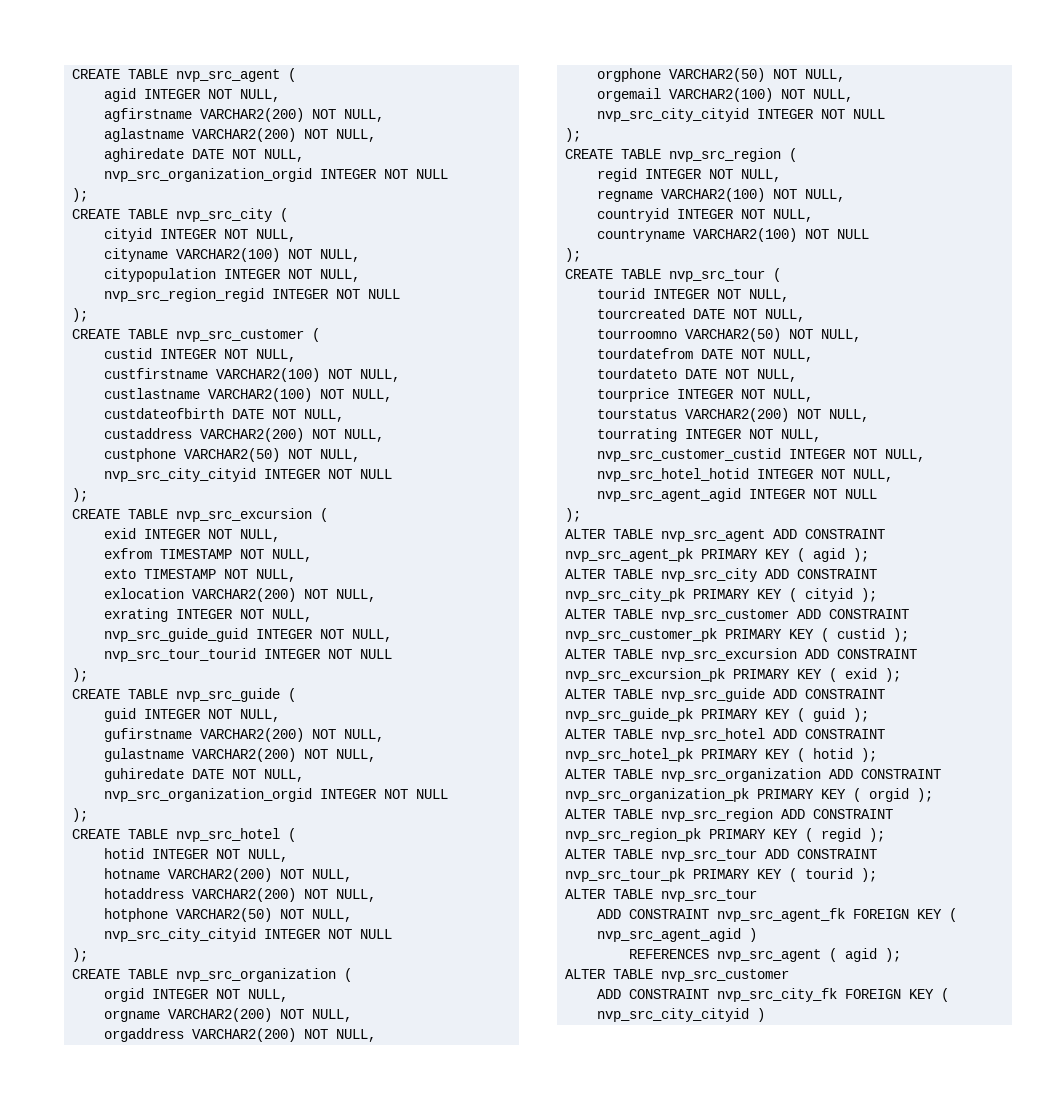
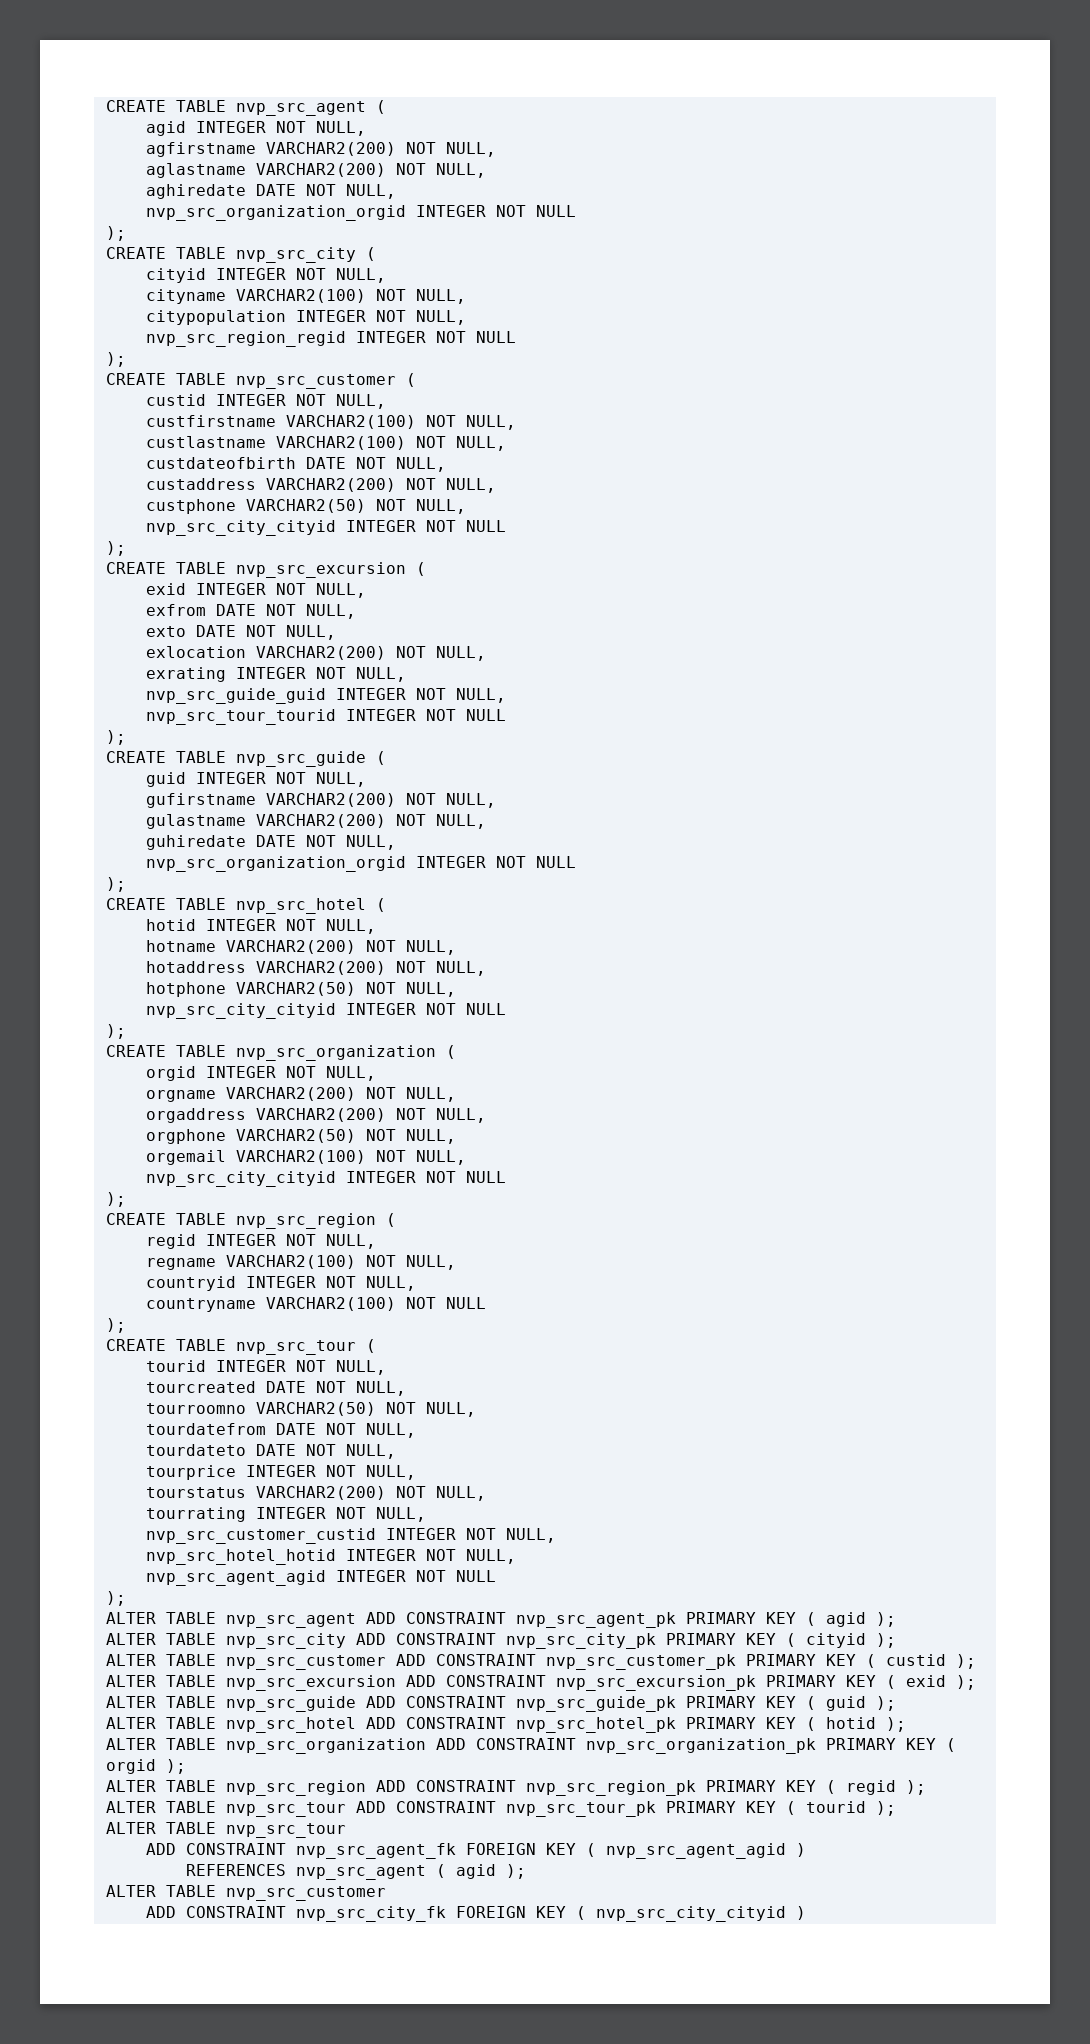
- exfrom TIMESTAMP NOT NULL,
+ exfrom DATE NOT NULL,
- exto TIMESTAMP NOT NULL,
+ exto DATE NOT NULL,

